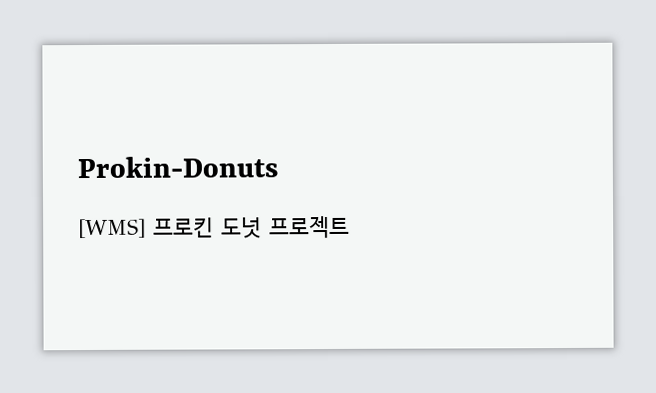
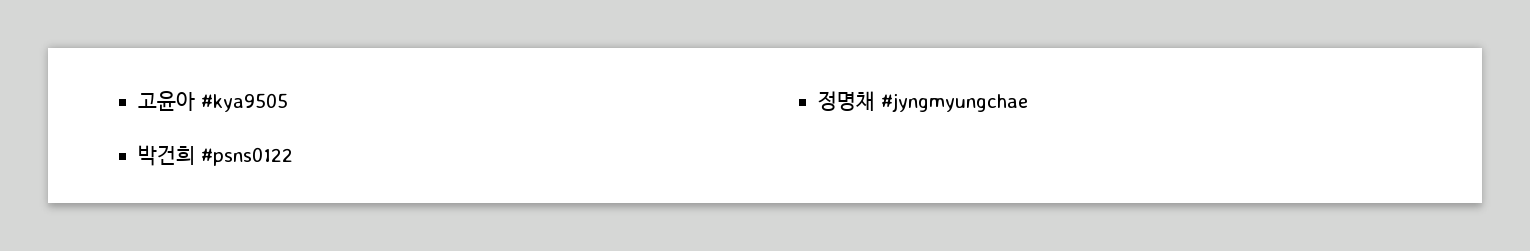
- Prokin-Donuts
- [WMS] 프로킨 도넛 프로젝트
+ 고윤아 #kya9505
+ 박건희 #psns0122
+ 정명채 #jyngmyungchae

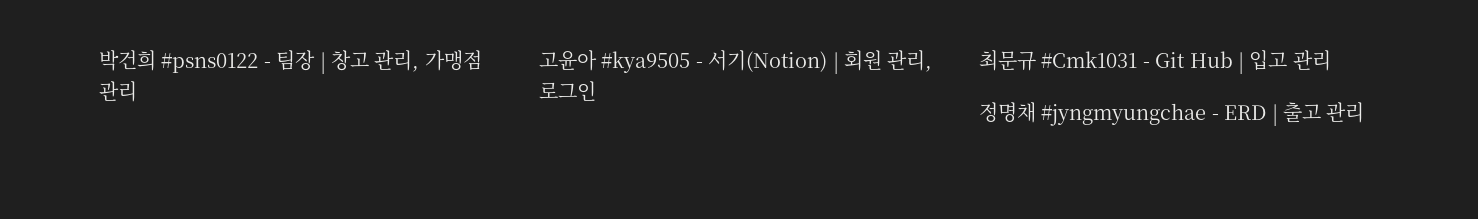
- 고윤아 #kya9505
- 박건희 #psns0122
- 정명채 #jyngmyungchae
+ 박건희 #psns0122 - 팀장 | 창고 관리, 가맹점 관리
+ 고윤아 #kya9505 - 서기(Notion) | 회원 관리, 로그인
+ 최문규 #Cmk1031 - Git Hub | 입고 관리
+ 정명채 #jyngmyungchae - ERD | 출고 관리

